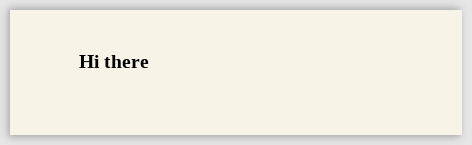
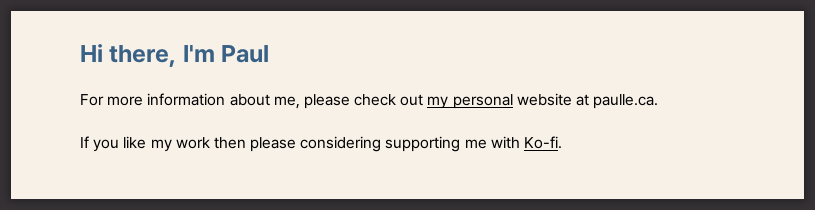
- Hi there
+ Hi there, I'm Paul
+ For more information about me, please check out my personal website at paulle.ca.
+ If you like my work then please considering supporting me with Ko-fi.

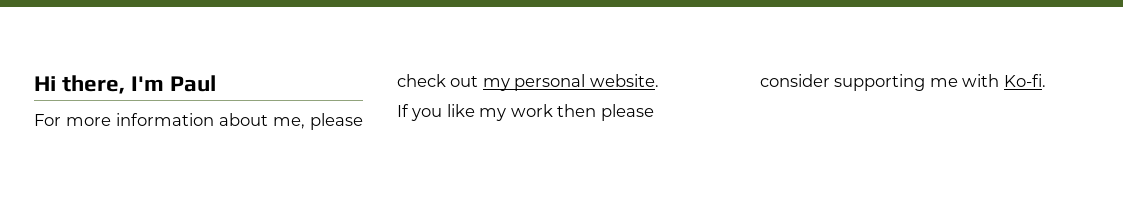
- For more information about me, please check out my personal website at paulle.ca.
+ For more information about me, please check out my personal website.
- If you like my work then please considering supporting me with Ko-fi.
+ If you like my work then please consider supporting me with Ko-fi.

